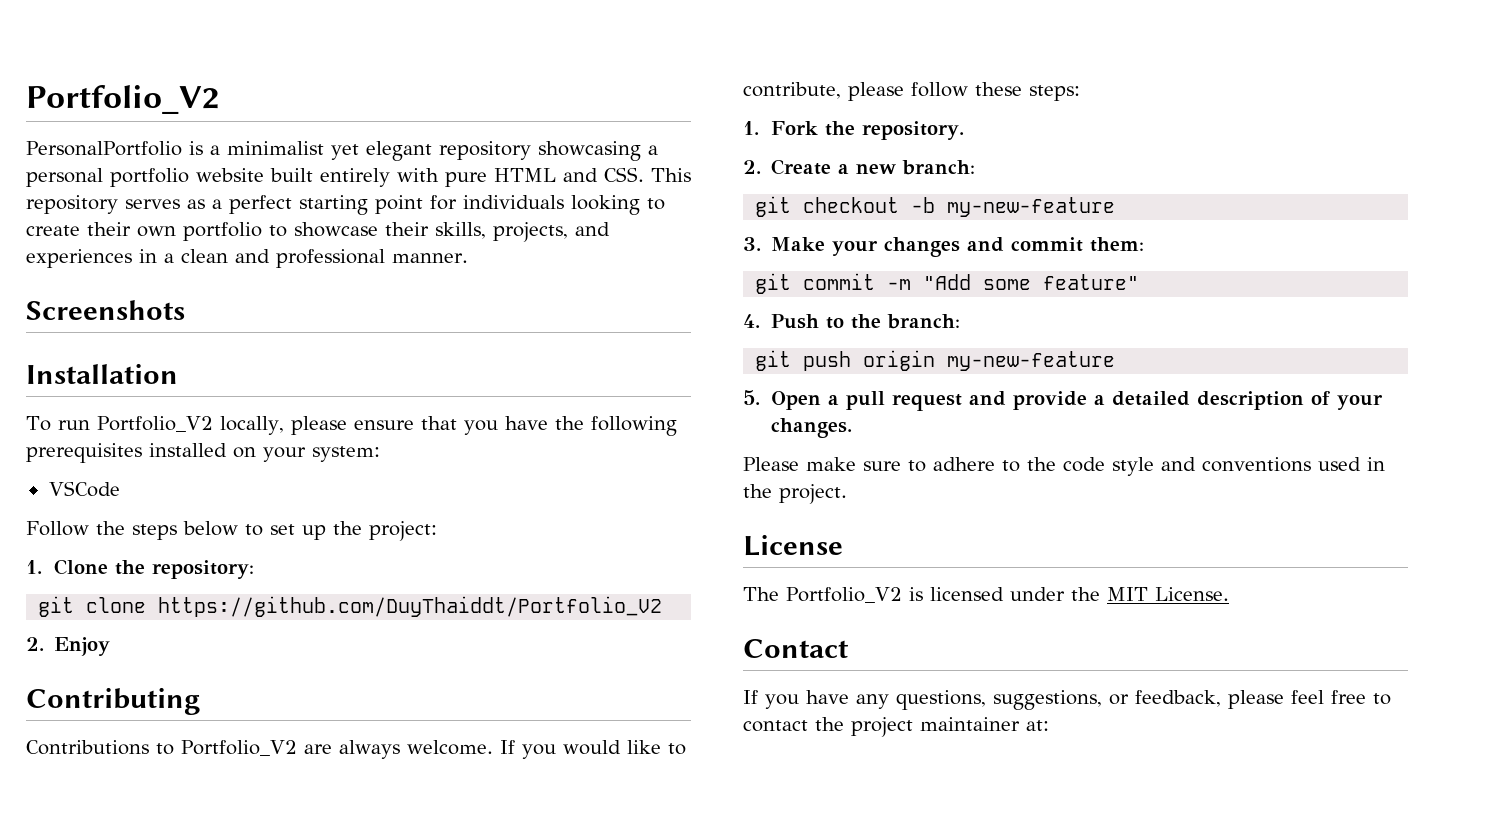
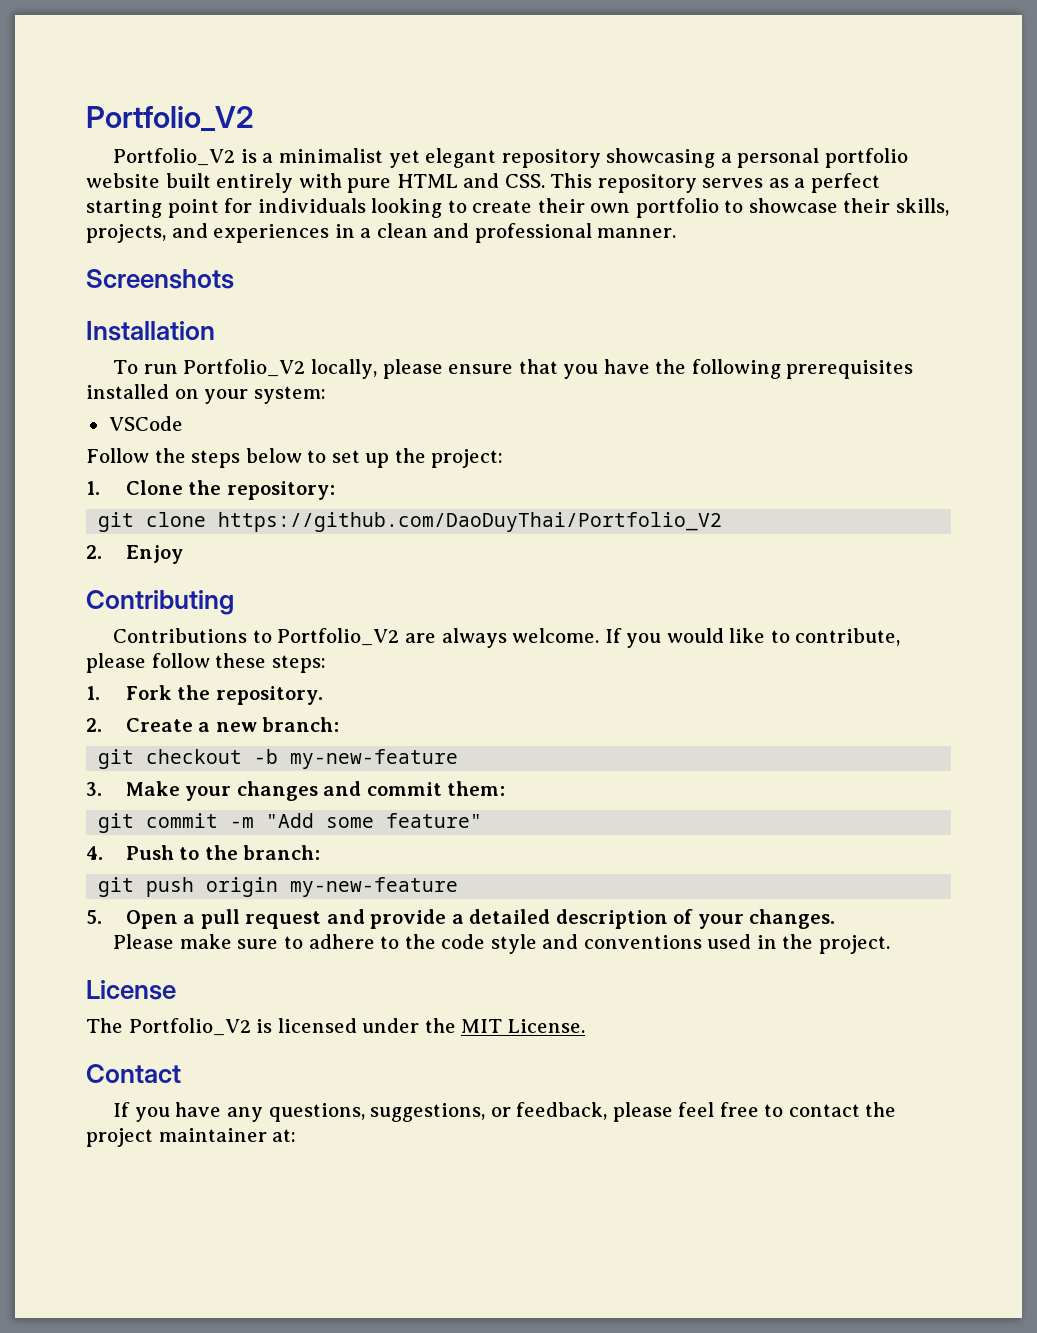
- PersonalPortfolio is a minimalist yet elegant repository showcasing a personal portfolio website built entirely with pure HTML and CSS. This repository serves as a perfect starting point for individuals looking to create their own portfolio to showcase their skills, projects, and experiences in a clean and professional manner.
+ Portfolio_V2 is a minimalist yet elegant repository showcasing a personal portfolio website built entirely with pure HTML and CSS. This repository serves as a perfect starting point for individuals looking to create their own portfolio to showcase their skills, projects, and experiences in a clean and professional manner.
- git clone https://github.com/DuyThaiddt/Portfolio_V2
+ git clone https://github.com/DaoDuyThai/Portfolio_V2

